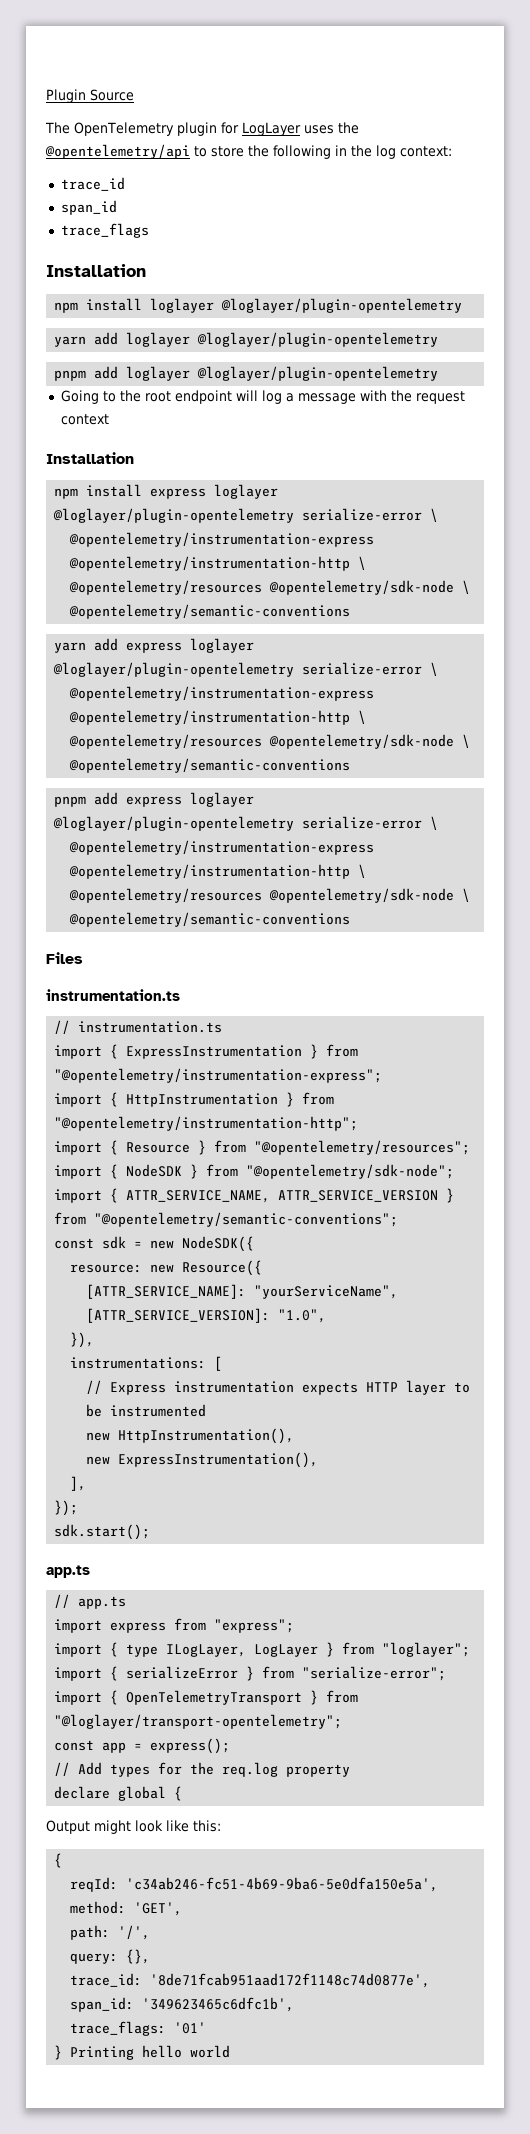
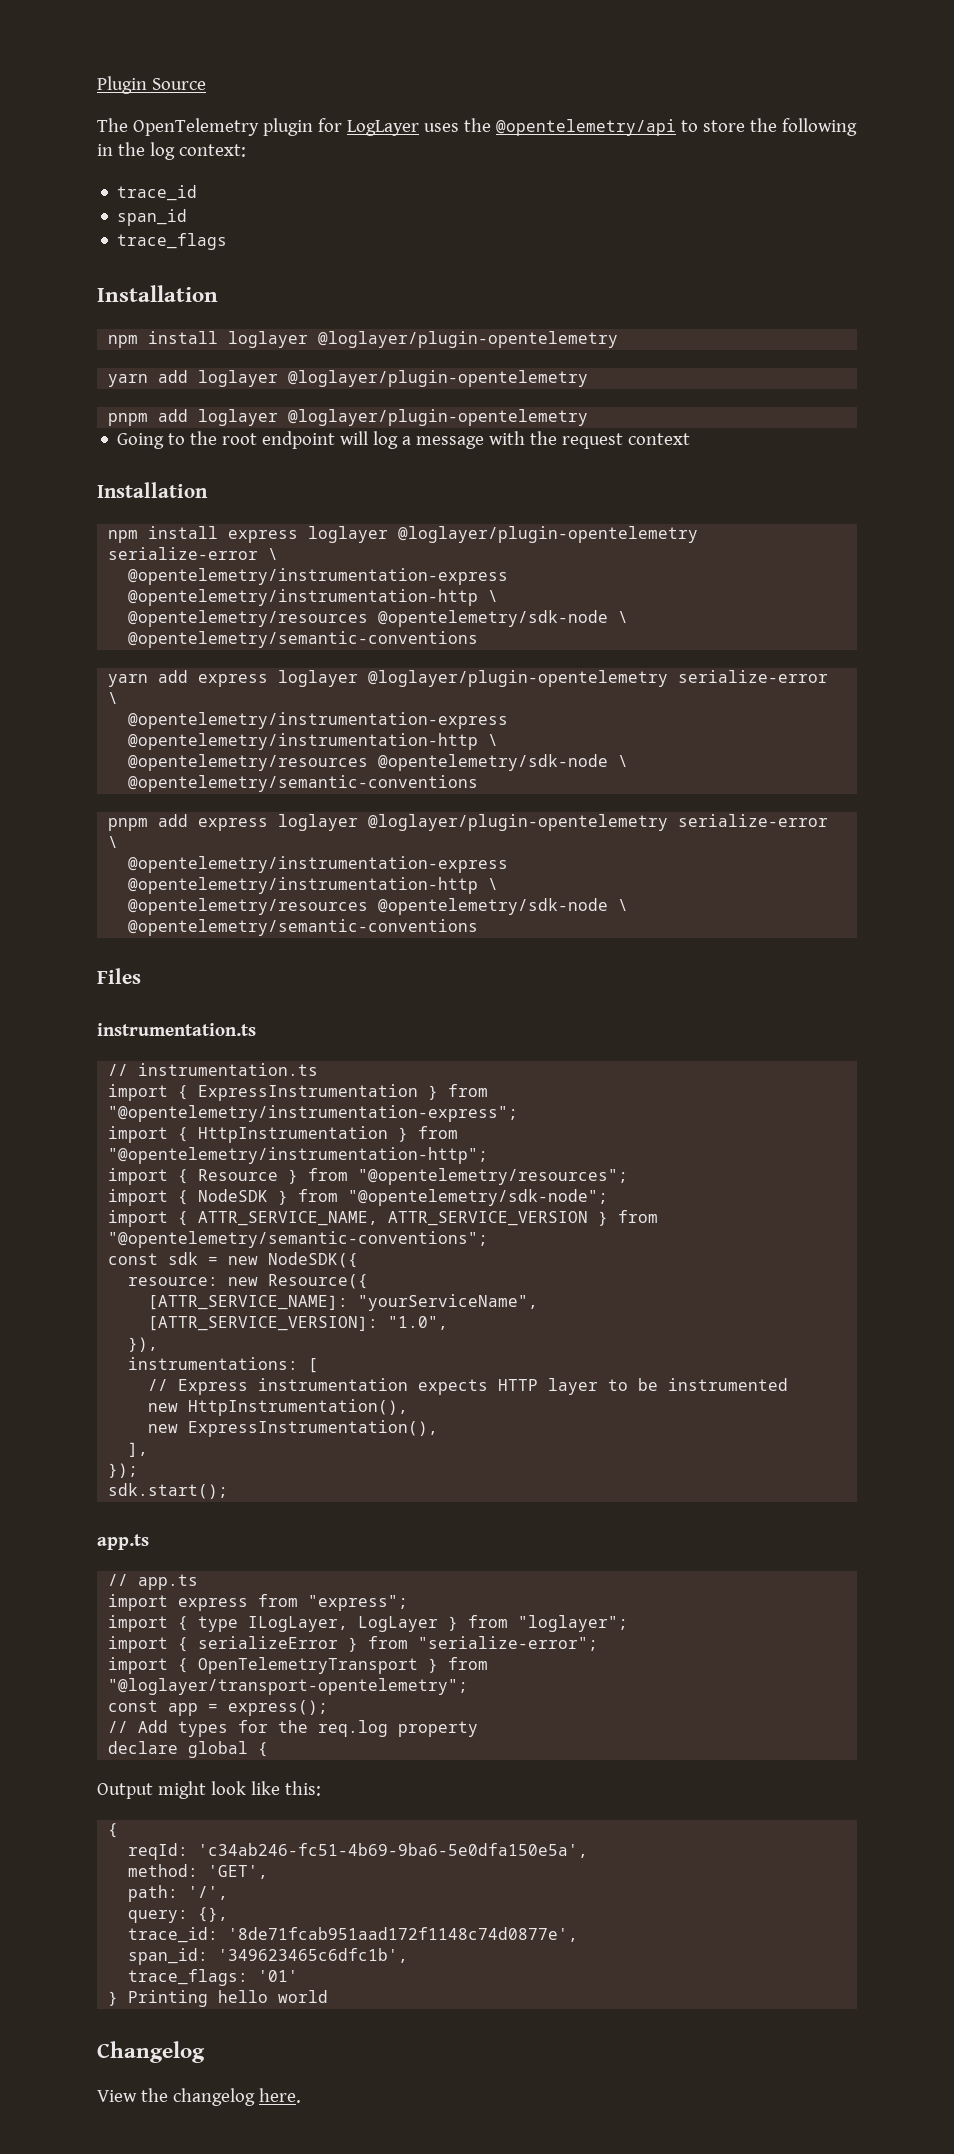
+ Changelog
+ View the changelog here.

